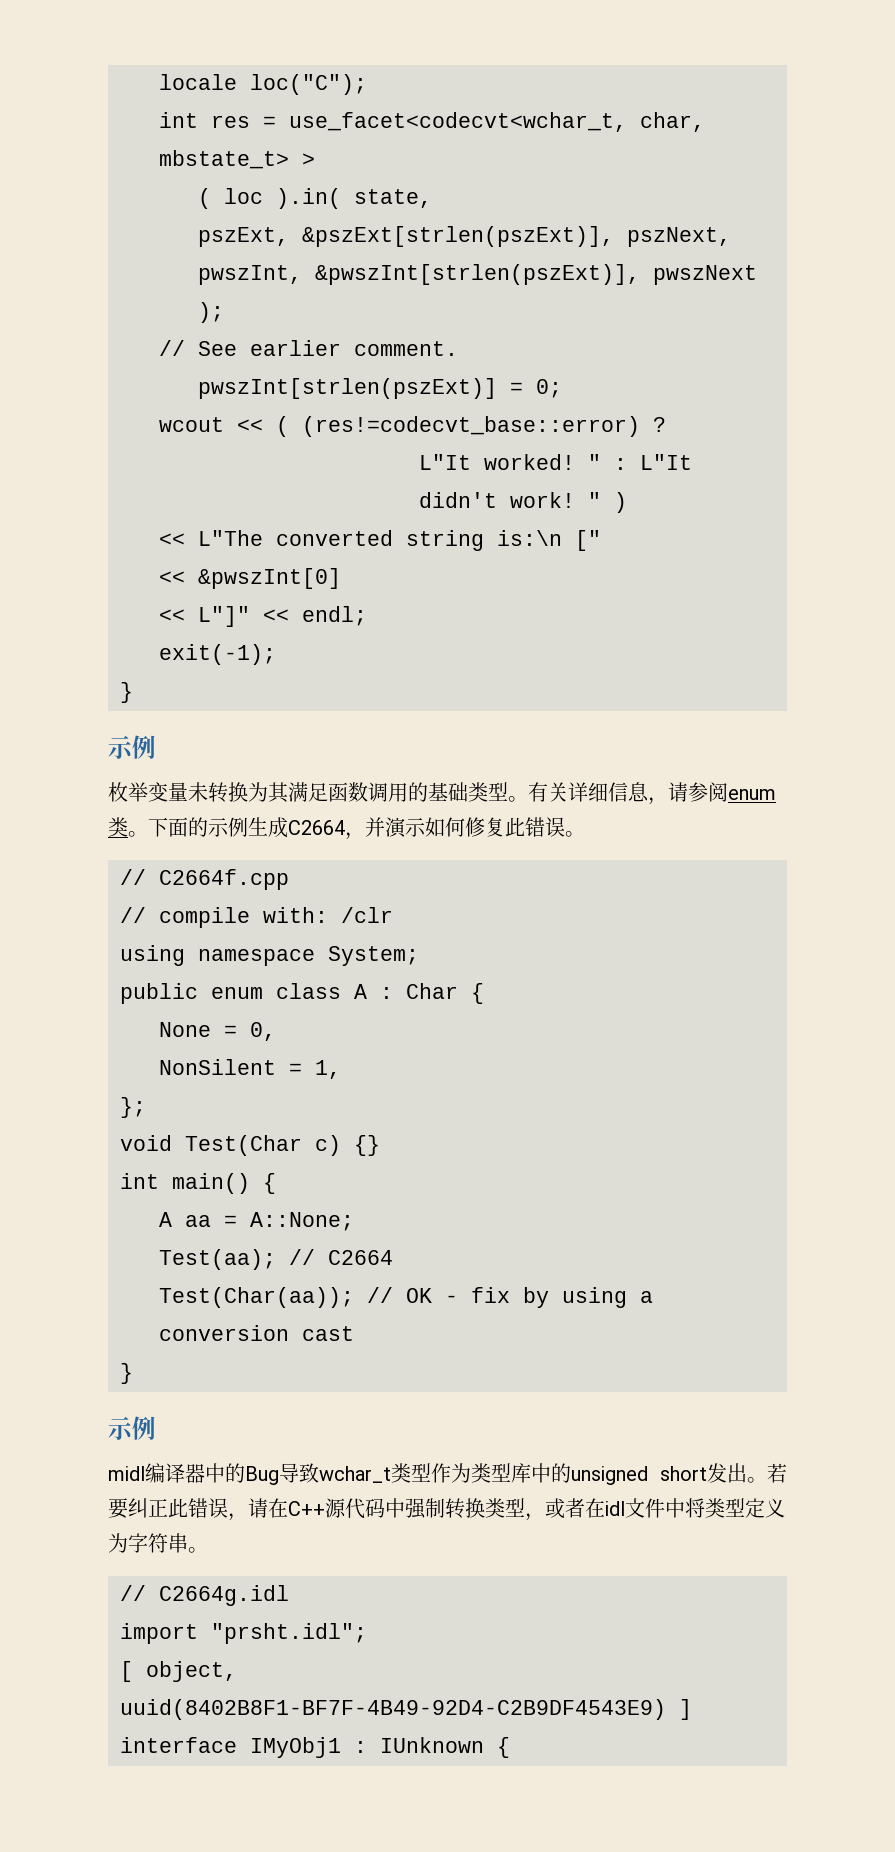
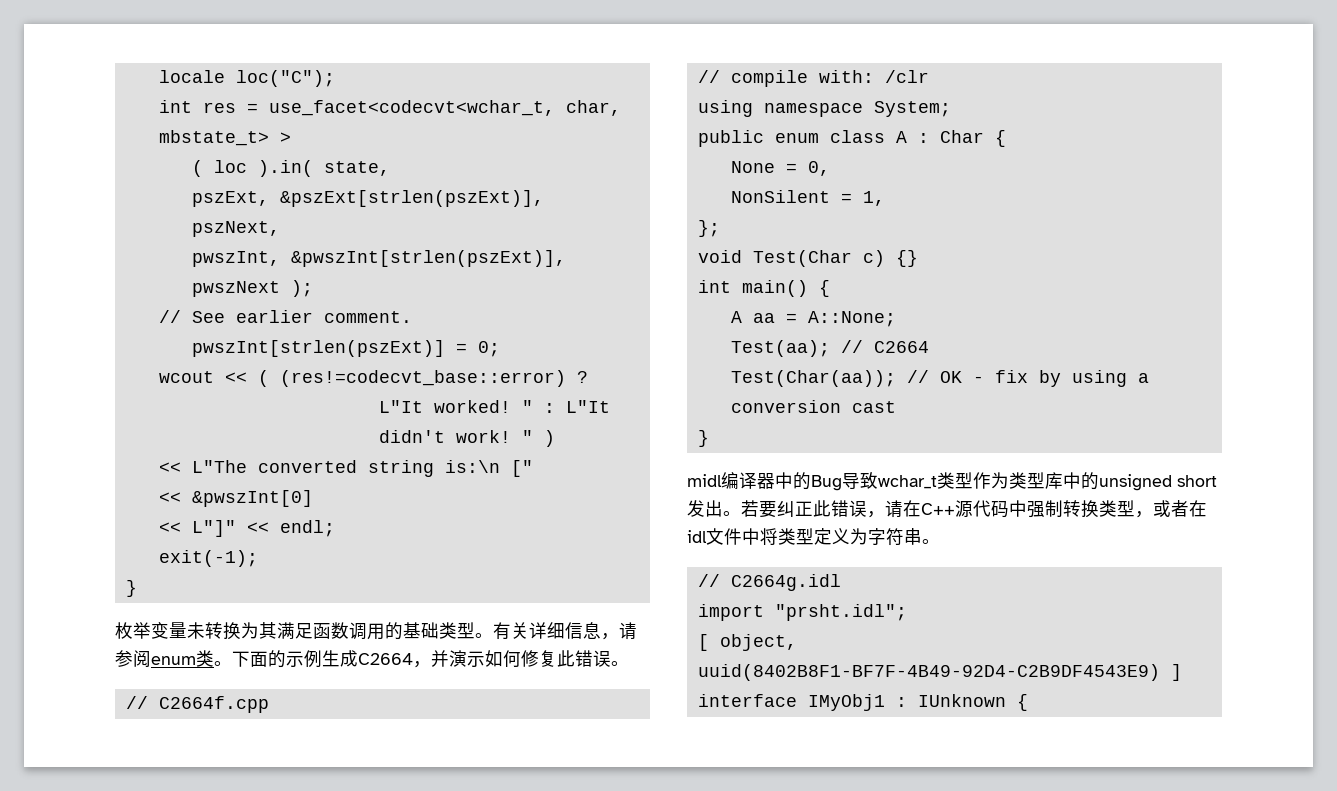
  exit(-1);
  }
- 示例
  Test(Char(aa)); // OK - fix by using a conversion cast
  }
- 示例

